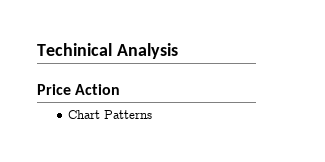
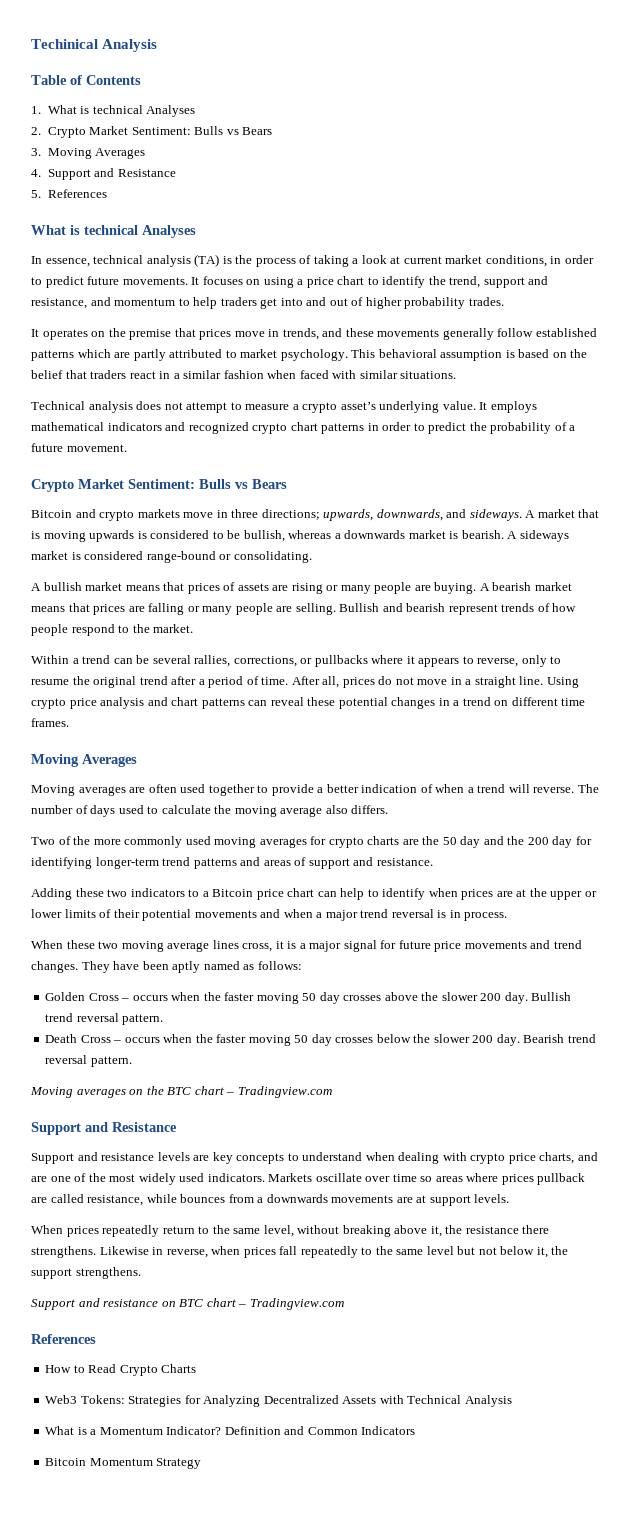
- Price Action
- Chart Patterns
+ Table of Contents
+ 1. What is technical Analyses
+ 2. Crypto Market Sentiment: Bulls vs Bears
+ 3. Moving Averages
+ 4. Support and Resistance
+ 5. References
+ What is technical Analyses
+ In essence, technical analysis (TA) is the process of taking a look at current market conditions, in order to predict future movements. It focuses on using a price chart to identify the trend, support and resistance, and momentum to help traders get into and out of higher probability trades.
+ It operates on the premise that prices move in trends, and these movements generally follow established patterns which are partly attributed to market psychology. This behavioral assumption is based on the belief that traders react in a similar fashion when faced with similar situations.
+ Technical analysis does not attempt to measure a crypto asset’s underlying value. It employs mathematical indicators and recognized crypto chart patterns in order to predict the probability of a future movement.
+ Crypto Market Sentiment: Bulls vs Bears
+ Bitcoin and crypto markets move in three directions; upwards, downwards, and sideways. A market that is moving upwards is considered to be bullish, whereas a downwards market is bearish. A sideways market is considered range-bound or consolidating.
+ A bullish market means that prices of assets are rising or many people are buying. A bearish market means that prices are falling or many people are selling. Bullish and bearish represent trends of how people respond to the market.
+ Within a trend can be several rallies, corrections, or pullbacks where it appears to reverse, only to resume the original trend after a period of time. After all, prices do not move in a straight line. Using crypto price analysis and chart patterns can reveal these potential changes in a trend on different time frames.
+ Moving Averages
+ Moving averages are often used together to provide a better indication of when a trend will reverse. The number of days used to calculate the moving average also differs.
+ Two of the more commonly used moving averages for crypto charts are the 50 day and the 200 day for identifying longer-term trend patterns and areas of support and resistance.
+ Adding these two indicators to a Bitcoin price chart can help to identify when prices are at the upper or lower limits of their potential movements and when a major trend reversal is in process.
+ When these two moving average lines cross, it is a major signal for future price movements and trend changes. They have been aptly named as follows:
+ Golden Cross – occurs when the faster moving 50 day crosses above the slower 200 day. Bullish trend reversal pattern.
+ Death Cross – occurs when the faster moving 50 day crosses below the slower 200 day. Bearish trend reversal pattern.
+ Moving averages on the BTC chart – Tradingview.com
+ Support and Resistance
+ Support and resistance levels are key concepts to understand when dealing with crypto price charts, and are one of the most widely used indicators. Markets oscillate over time so areas where prices pullback are called resistance, while bounces from a downwards movements are at support levels.
+ When prices repeatedly return to the same level, without breaking above it, the resistance there strengthens. Likewise in reverse, when prices fall repeatedly to the same level but not below it, the support strengthens.
+ Support and resistance on BTC chart – Tradingview.com
+ References
+ How to Read Crypto Charts
+ Web3 Tokens: Strategies for Analyzing Decentralized Assets with Technical Analysis
+ What is a Momentum Indicator? Definition and Common Indicators
+ Bitcoin Momentum Strategy

